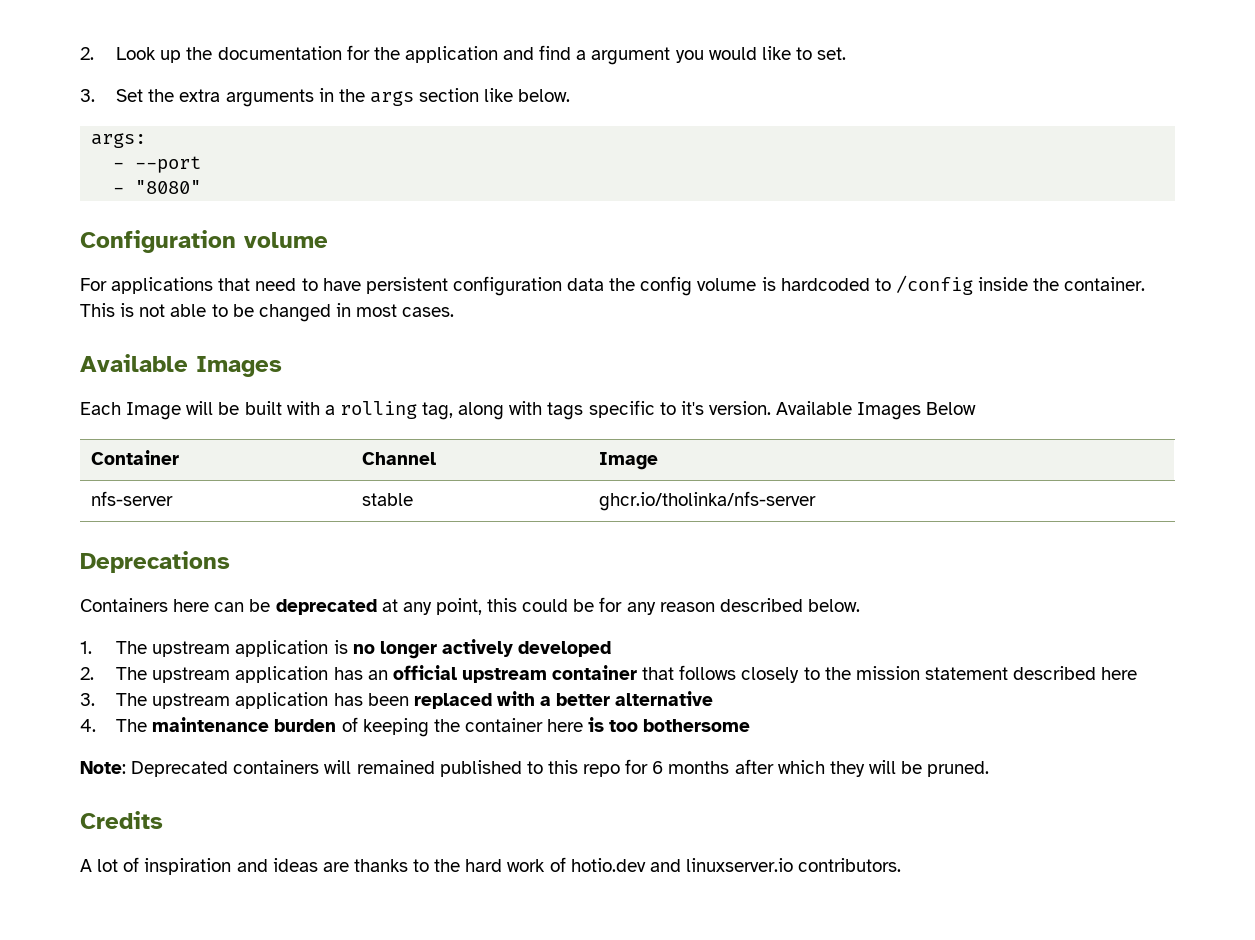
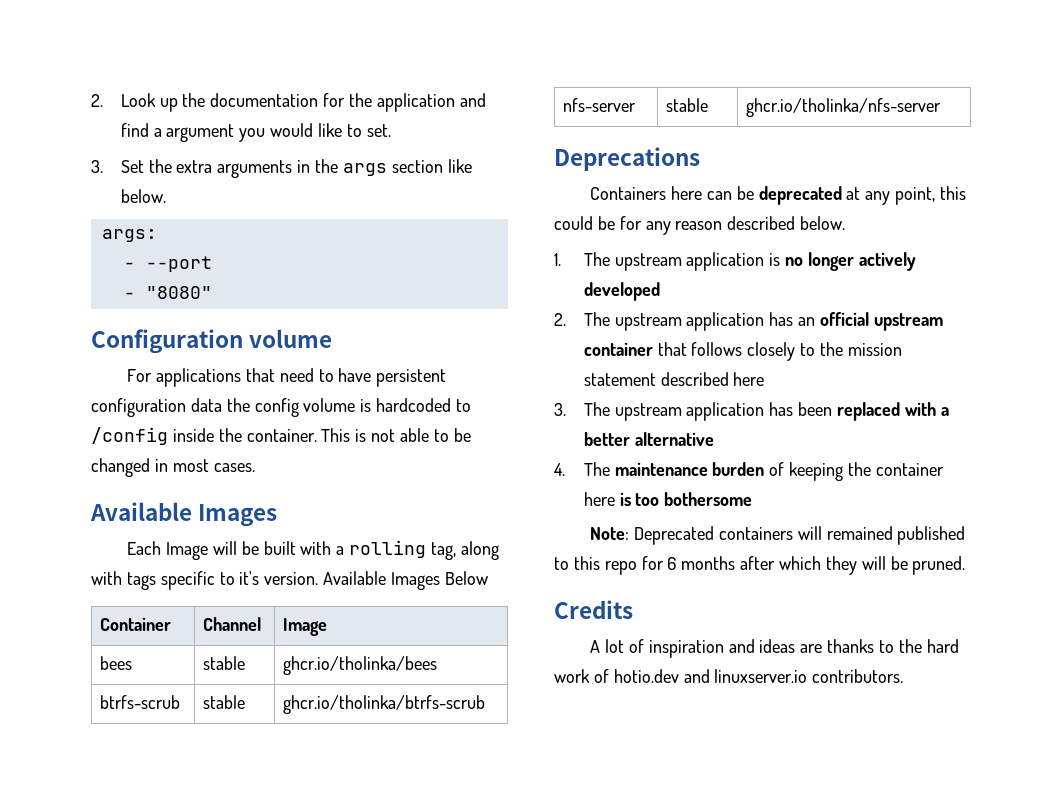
+ bees | stable | ghcr.io/tholinka/bees
+ btrfs-scrub | stable | ghcr.io/tholinka/btrfs-scrub

